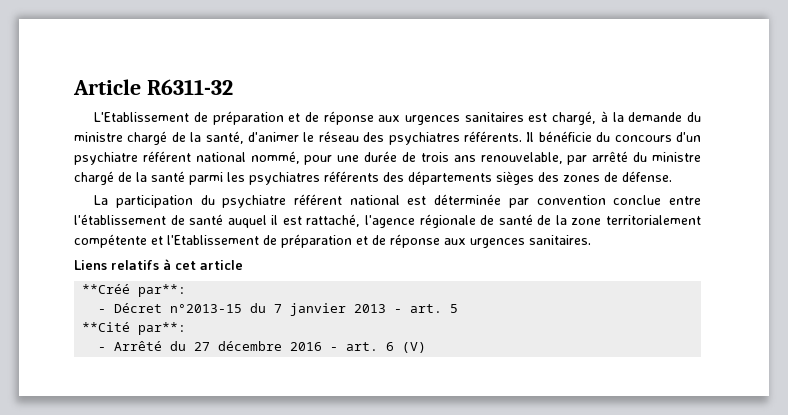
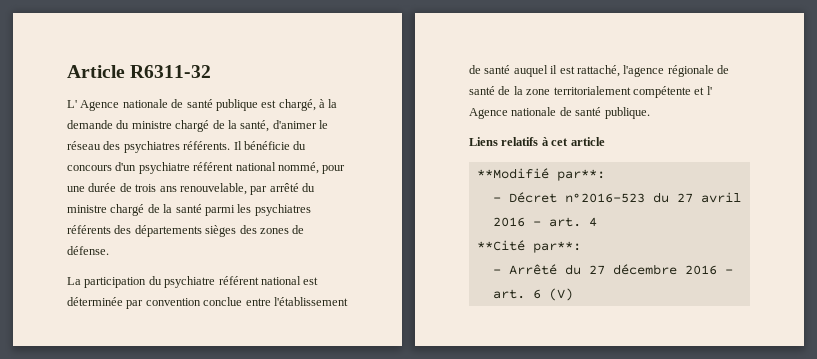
- L'Etablissement de préparation et de réponse aux urgences sanitaires est chargé, à la demande du ministre chargé de la santé, d'animer le réseau des psychiatres référents.
+ L' Agence nationale de santé publique est chargé, à la demande du ministre chargé de la santé, d'animer le réseau des psychiatres référents.
- La participation du psychiatre référent national est déterminée par convention conclue entre l'établissement de santé auquel il est rattaché, l'agence régionale de santé de la zone territorialement compétente et l'Etablissement de préparation et de réponse aux urgences sanitaires.
+ La participation du psychiatre référent national est déterminée par convention conclue entre l'établissement de santé auquel il est rattaché, l'agence régionale de santé de la zone territorialement compétente et l' Agence nationale de santé publique.
- **Créé par**:
+ **Modifié par**:
- - Décret n°2013-15 du 7 janvier 2013 - art. 5
+ - Décret n°2016-523 du 27 avril 2016 - art. 4

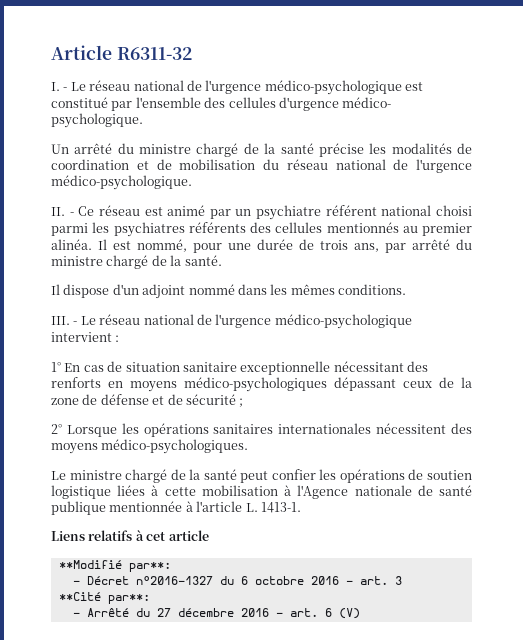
- L' Agence nationale de santé publique est chargé, à la demande du ministre chargé de la santé, d'animer le réseau des psychiatres référents. Il bénéficie du concours d'un psychiatre référent national nommé, pour une durée de trois ans renouvelable, par arrêté du ministre chargé de la santé parmi les psychiatres référents des départements sièges des zones de défense.
- La participation du psychiatre référent national est déterminée par convention conclue entre l'établissement de santé auquel il est rattaché, l'agence régionale de santé de la zone territorialement compétente et l' Agence nationale de santé publique.
+ I. - Le réseau national de l'urgence médico-psychologique est constitué par l'ensemble des cellules d'urgence médico- psychologique.
+ Un arrêté du ministre chargé de la santé précise les modalités de coordination et de mobilisation du réseau national de l'urgence médico-psychologique.
+ II. - Ce réseau est animé par un psychiatre référent national choisi parmi les psychiatres référents des cellules mentionnés au premier alinéa. Il est nommé, pour une durée de trois ans, par arrêté du ministre chargé de la santé.
+ Il dispose d'un adjoint nommé dans les mêmes conditions.
+ III. - Le réseau national de l'urgence médico-psychologique intervient :
+ 1° En cas de situation sanitaire exceptionnelle nécessitant des renforts en moyens médico-psychologiques dépassant ceux de la zone de défense et de sécurité ;
+ 2° Lorsque les opérations sanitaires internationales nécessitent des moyens médico-psychologiques.
+ Le ministre chargé de la santé peut confier les opérations de soutien logistique liées à cette mobilisation à l'Agence nationale de santé publique mentionnée à l'article L. 1413-1.
- - Décret n°2016-523 du 27 avril 2016 - art. 4
+ - Décret n°2016-1327 du 6 octobre 2016 - art. 3

